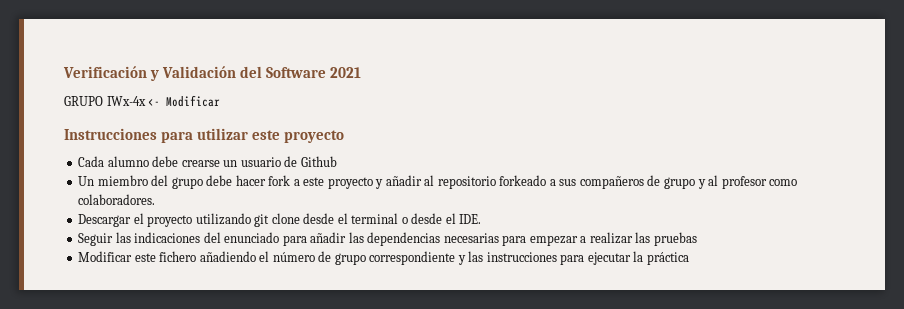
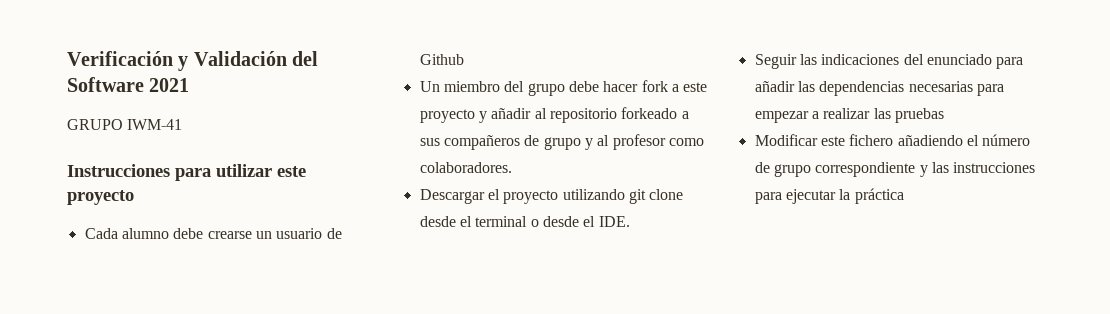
- GRUPO IWx-4x <- Modificar
+ GRUPO IWM-41

